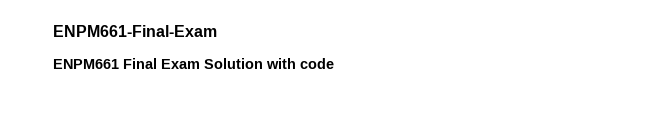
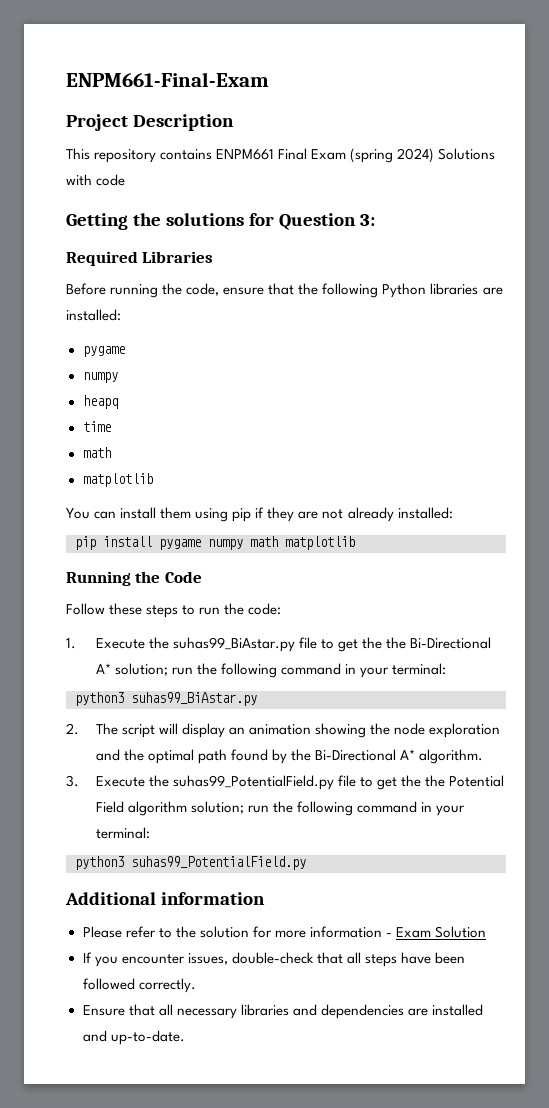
- ENPM661 Final Exam Solution with code
+ Project Description
+ This repository contains ENPM661 Final Exam (spring 2024) Solutions with code
+ Getting the solutions for Question 3:
+ Required Libraries
+ Before running the code, ensure that the following Python libraries are installed:
+ pygame
+ numpy
+ heapq
+ time
+ math
+ matplotlib
+ You can install them using pip if they are not already installed:
+ pip install pygame numpy math matplotlib
+ Running the Code
+ Follow these steps to run the code:
+ 1. Execute the suhas99_BiAstar.py file to get the the Bi-Directional A* solution; run the following command in your terminal:
+ python3 suhas99_BiAstar.py
+ 2. The script will display an animation showing the node exploration and the optimal path found by the Bi-Directional A* algorithm.
+ 3. Execute the suhas99_PotentialField.py file to get the the Potential Field algorithm solution; run the following command in your terminal:
+ python3 suhas99_PotentialField.py
+ Additional information
+ Please refer to the solution for more information - Exam Solution
+ If you encounter issues, double-check that all steps have been followed correctly.
+ Ensure that all necessary libraries and dependencies are installed and up-to-date.

